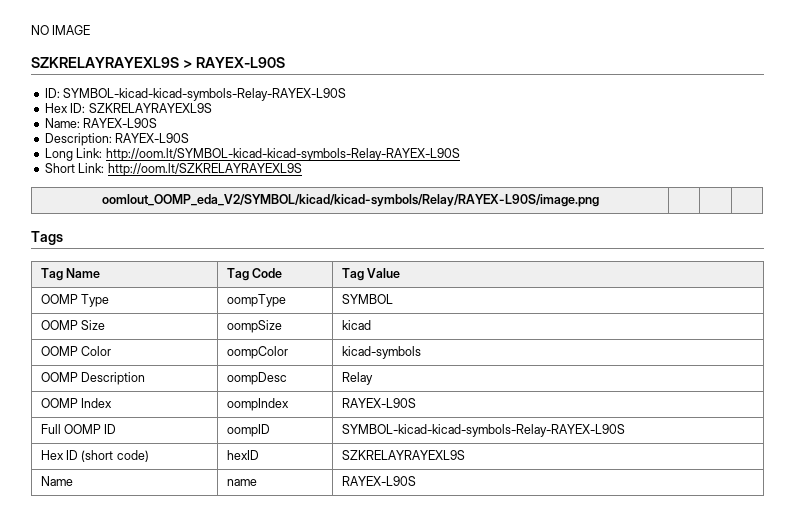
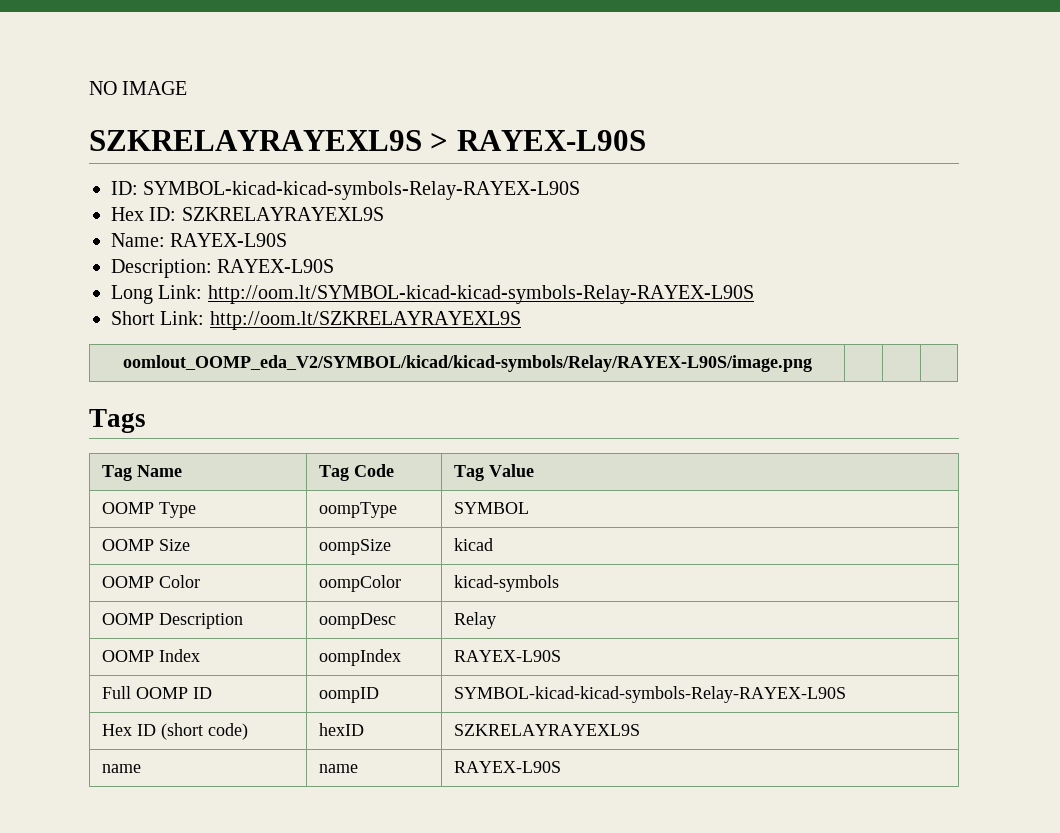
- Name | name | RAYEX-L90S
+ name | name | RAYEX-L90S

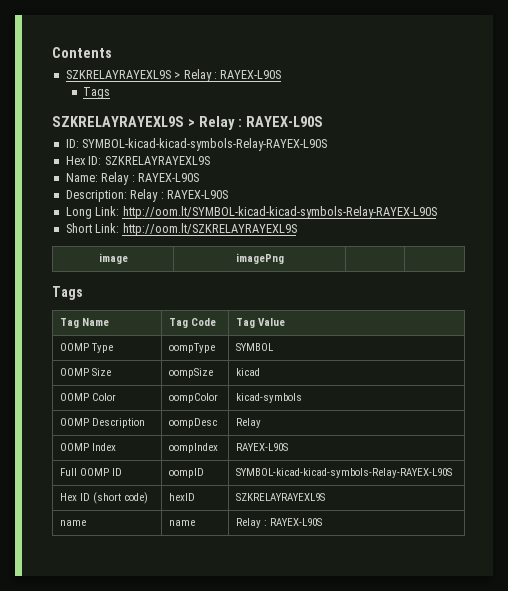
- NO IMAGE
- SZKRELAYRAYEXL9S > RAYEX-L90S
+ Contents
+ SZKRELAYRAYEXL9S > Relay : RAYEX-L90S
+ Tags
+ SZKRELAYRAYEXL9S > Relay : RAYEX-L90S
- Name: RAYEX-L90S
+ Name: Relay : RAYEX-L90S
- Description: RAYEX-L90S
+ Description: Relay : RAYEX-L90S
- oomlout_OOMP_eda_V2/SYMBOL/kicad/kicad-symbols/Relay/RAYEX-L90S/image.png | | |
+ image | imagePng | |
- name | name | RAYEX-L90S
+ name | name | Relay : RAYEX-L90S

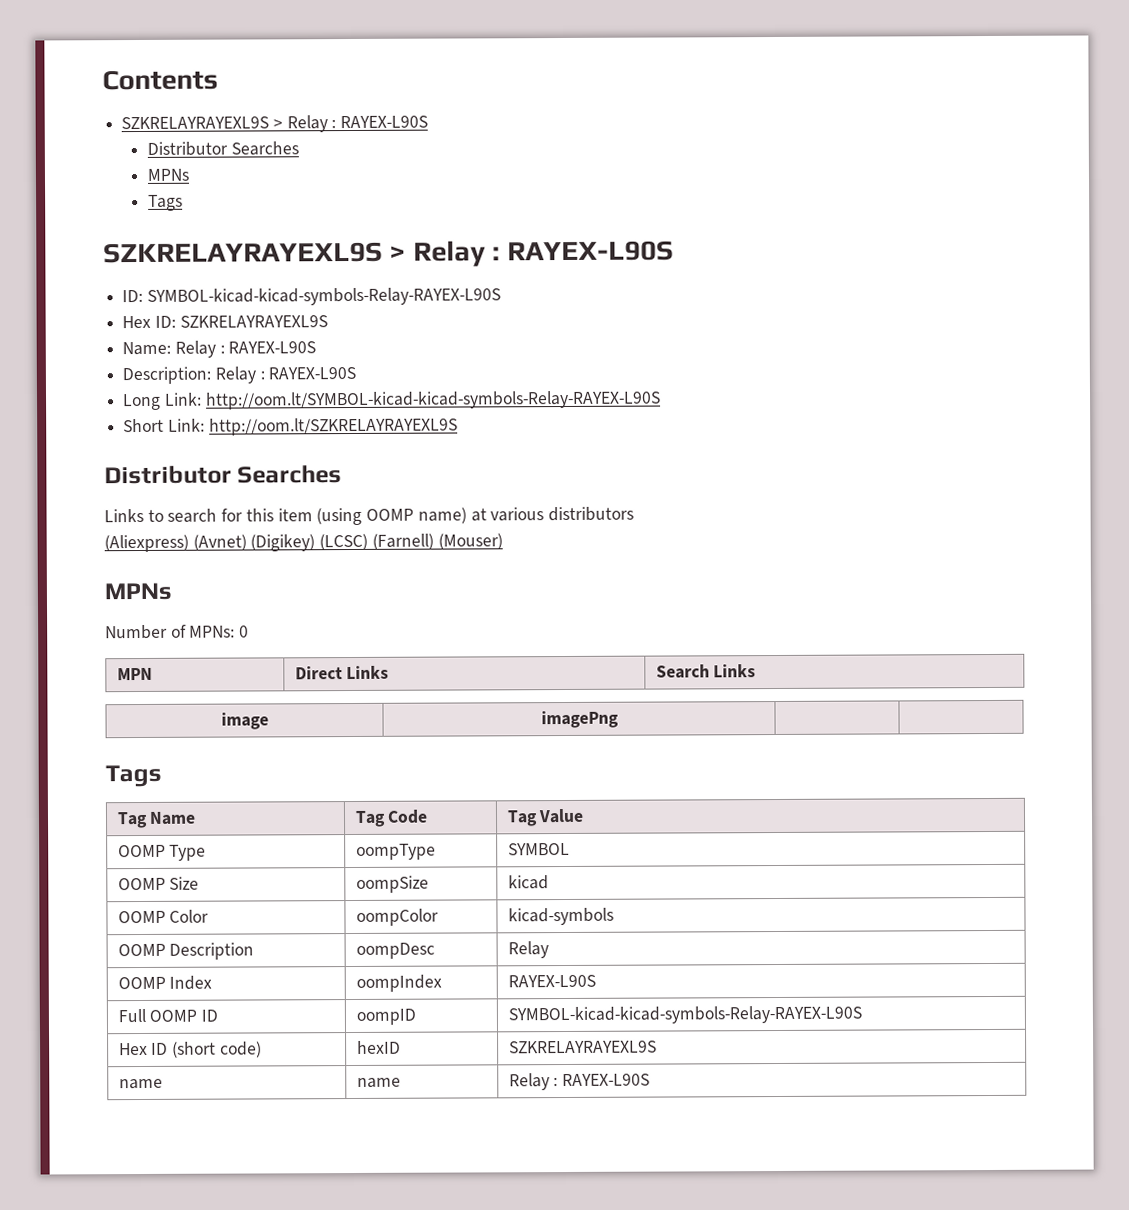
  Contents
  SZKRELAYRAYEXL9S > Relay : RAYEX-L90S
+ Distributor Searches
+ MPNs
  Short Link: http://oom.lt/SZKRELAYRAYEXL9S
+ Distributor Searches
+ Links to search for this item (using OOMP name) at various distributors
+ (Aliexpress) (Avnet) (Digikey) (LCSC) (Farnell) (Mouser)
+ MPNs
+ Number of MPNs: 0
+ MPN | Direct Links | Search Links

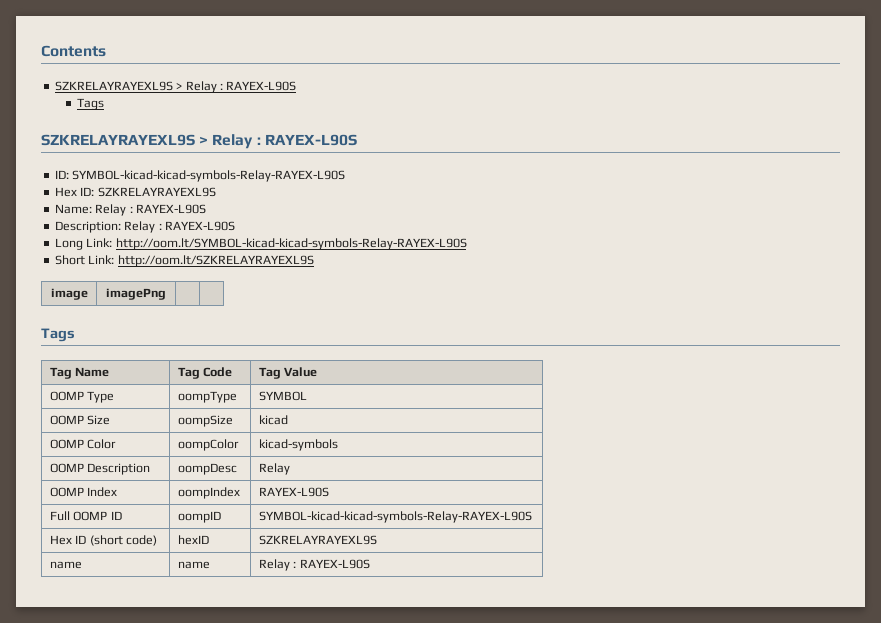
  Contents
  SZKRELAYRAYEXL9S > Relay : RAYEX-L90S
- Distributor Searches
- MPNs
  Short Link: http://oom.lt/SZKRELAYRAYEXL9S
- Distributor Searches
- Links to search for this item (using OOMP name) at various distributors
- (Aliexpress) (Avnet) (Digikey) (LCSC) (Farnell) (Mouser)
- MPNs
- Number of MPNs: 0
- MPN | Direct Links | Search Links

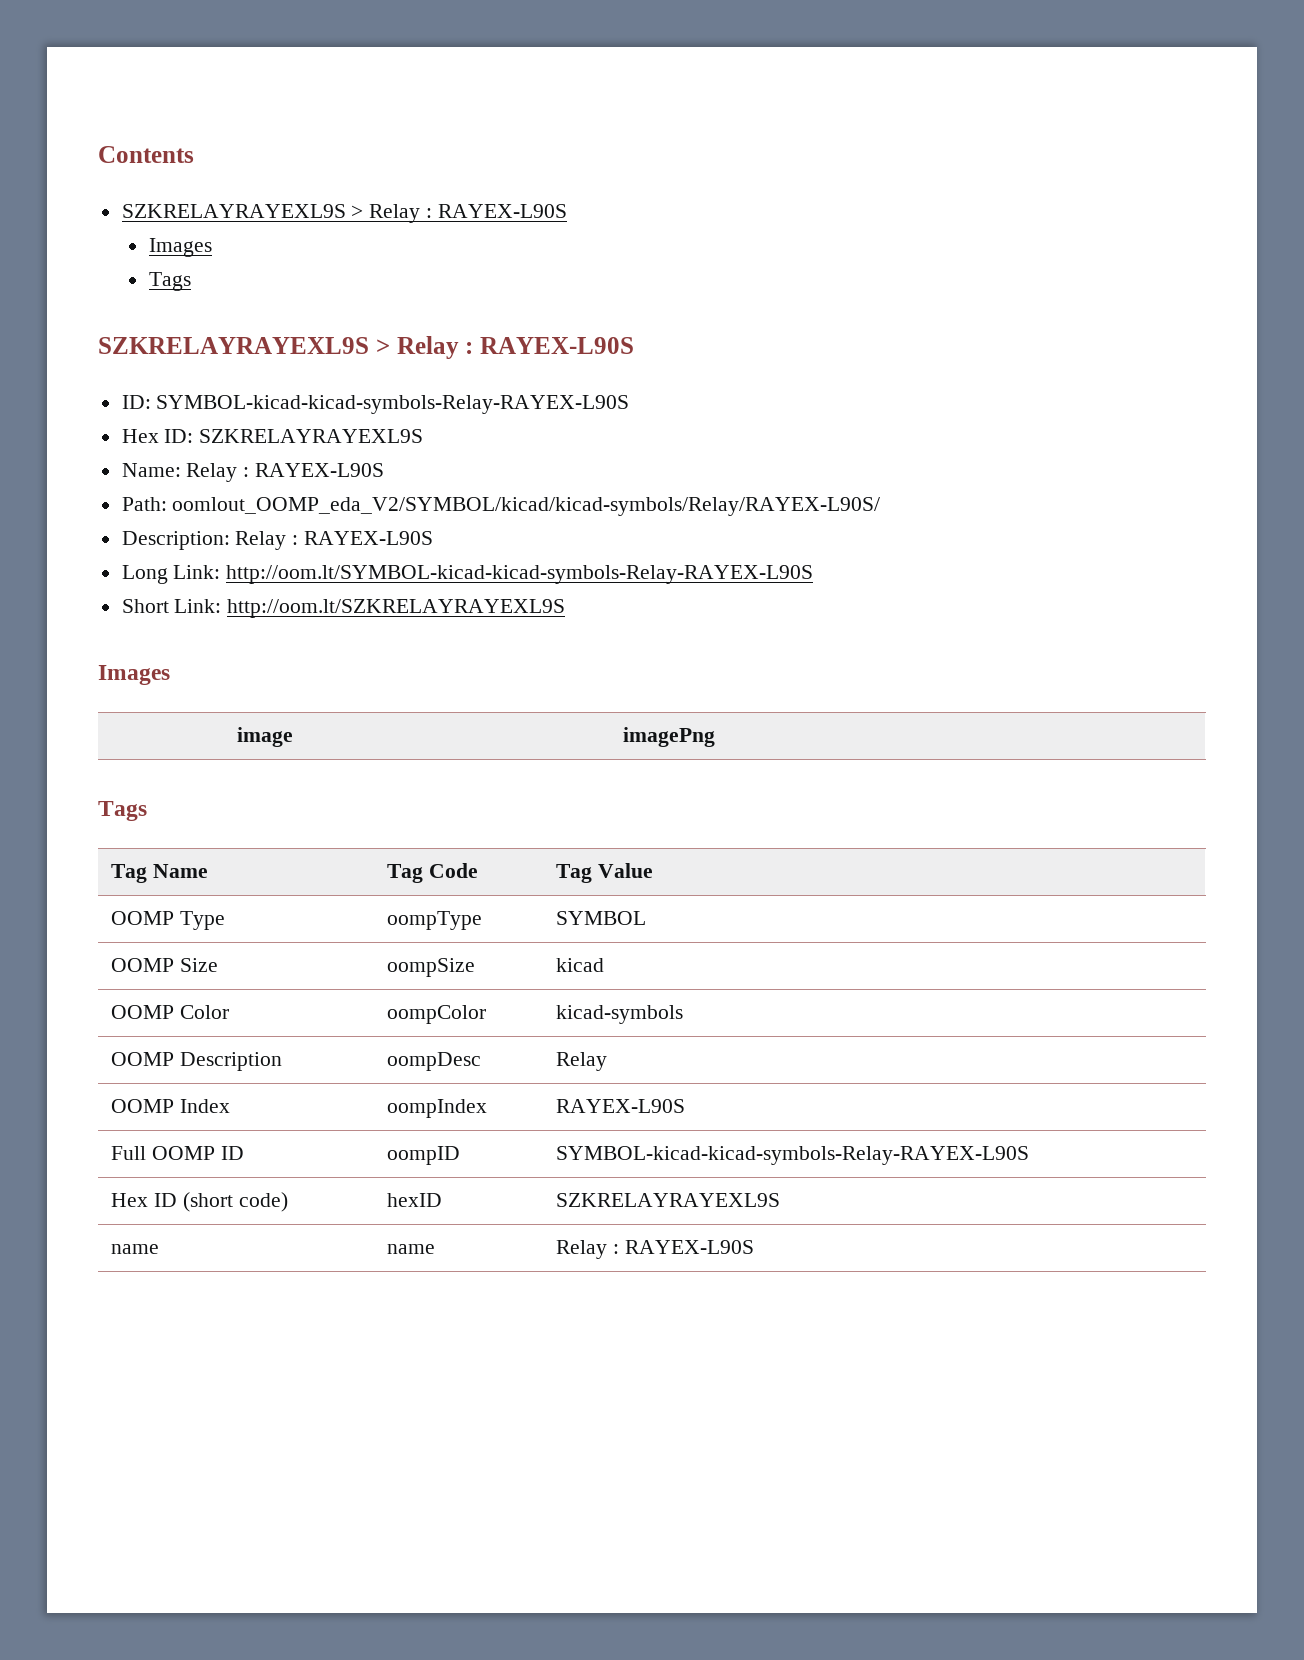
  Contents
  SZKRELAYRAYEXL9S > Relay : RAYEX-L90S
+ Images
+ Path: oomlout_OOMP_eda_V2/SYMBOL/kicad/kicad-symbols/Relay/RAYEX-L90S/
  Short Link: http://oom.lt/SZKRELAYRAYEXL9S
+ Images

